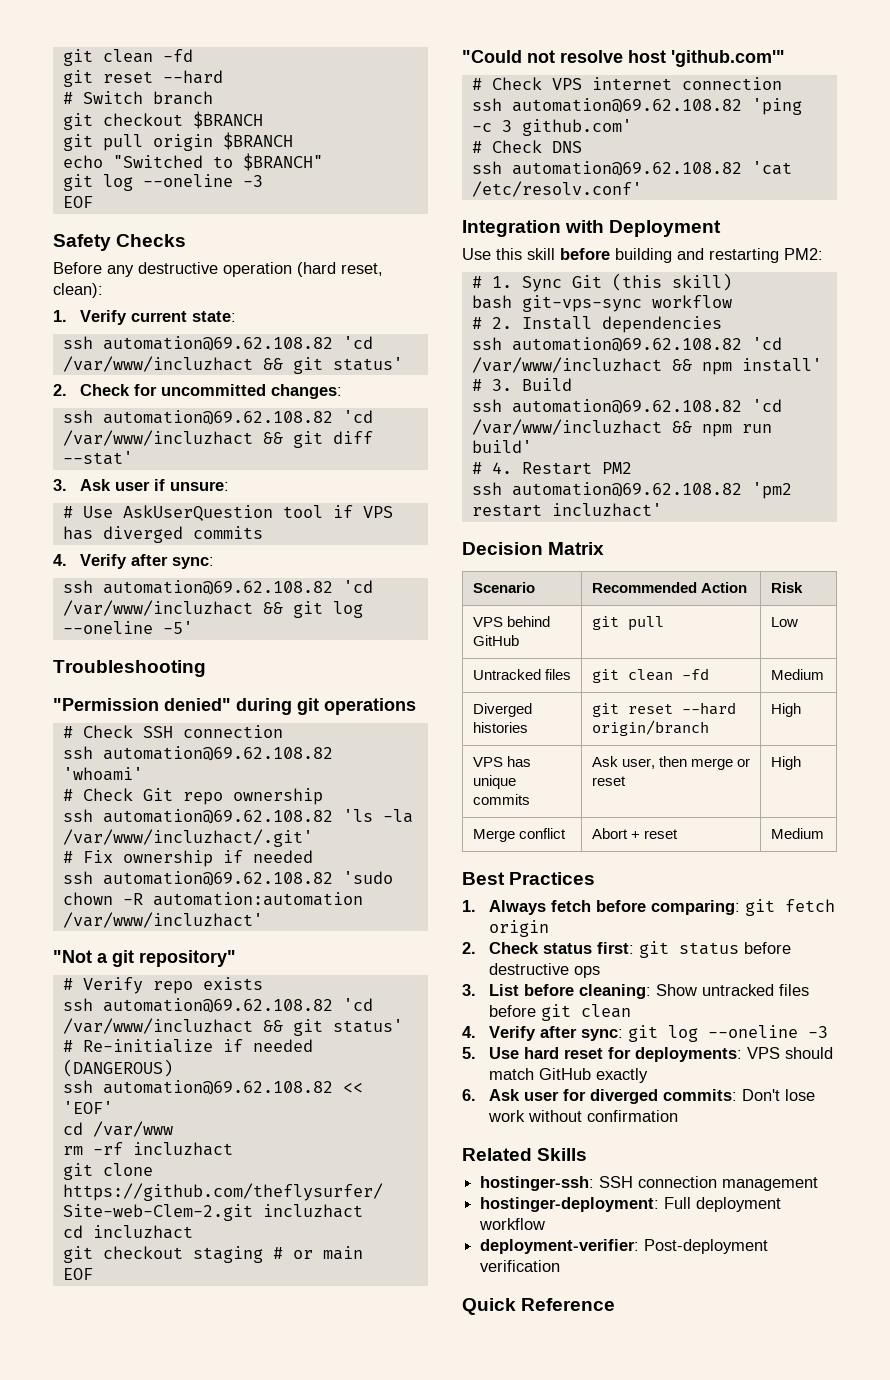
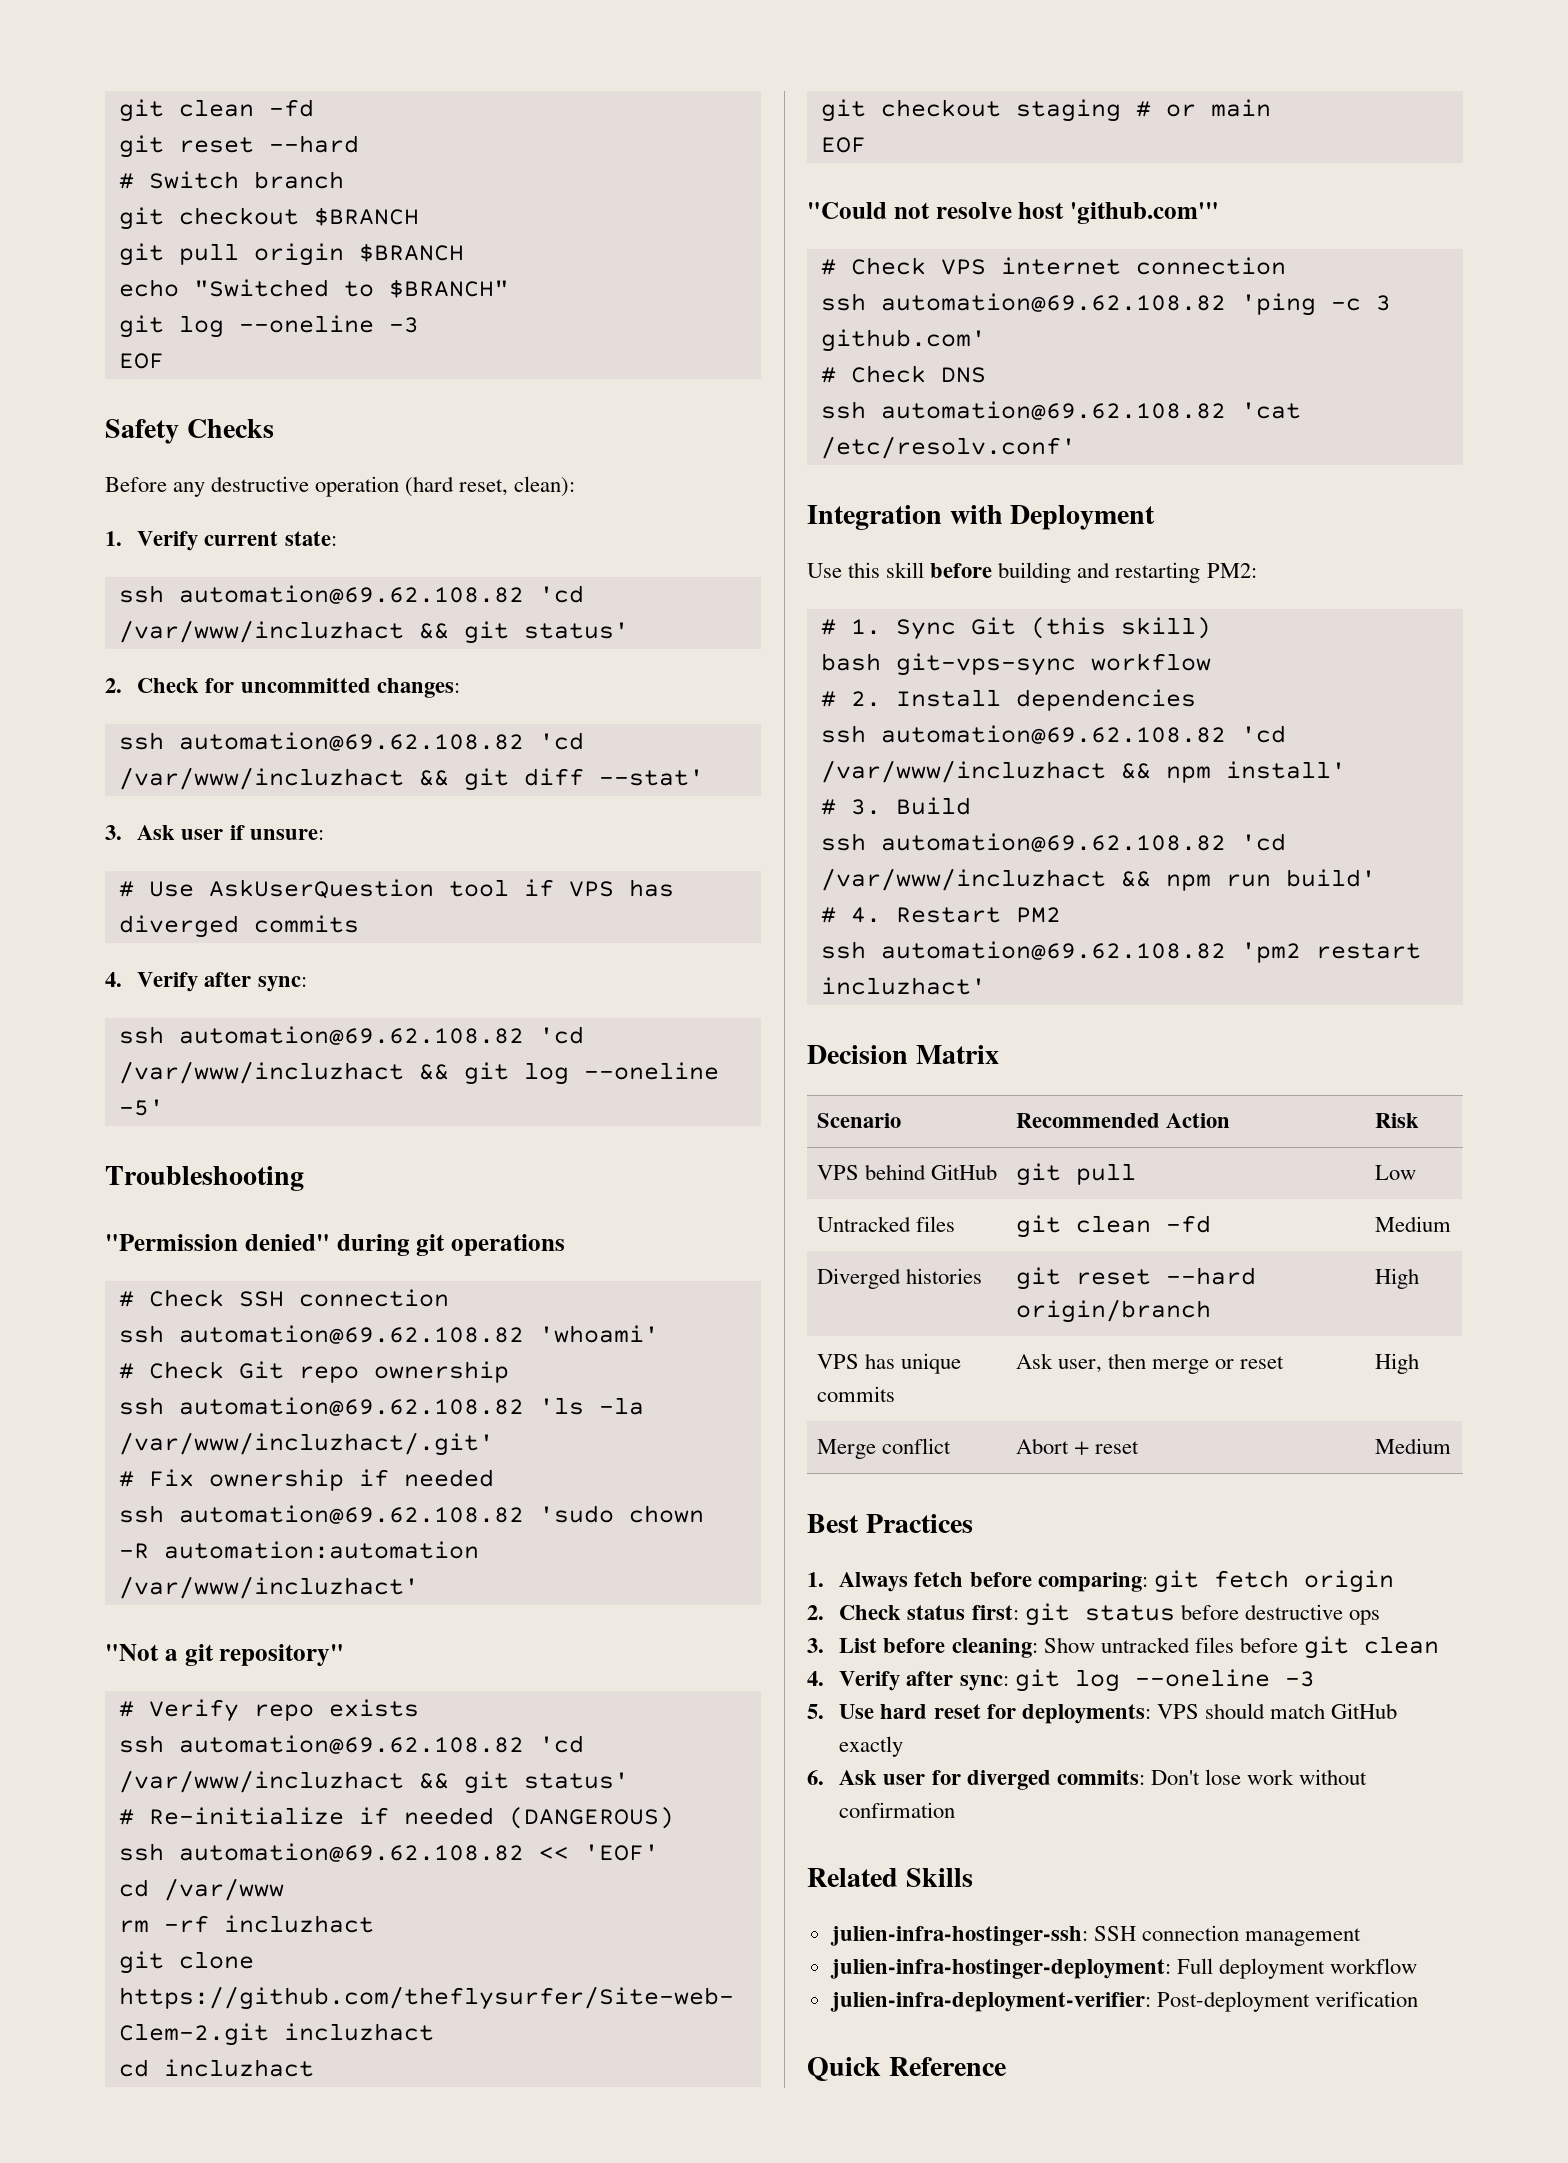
- hostinger-ssh: SSH connection management
+ julien-infra-hostinger-ssh: SSH connection management
- hostinger-deployment: Full deployment workflow
+ julien-infra-hostinger-deployment: Full deployment workflow
- deployment-verifier: Post-deployment verification
+ julien-infra-deployment-verifier: Post-deployment verification

